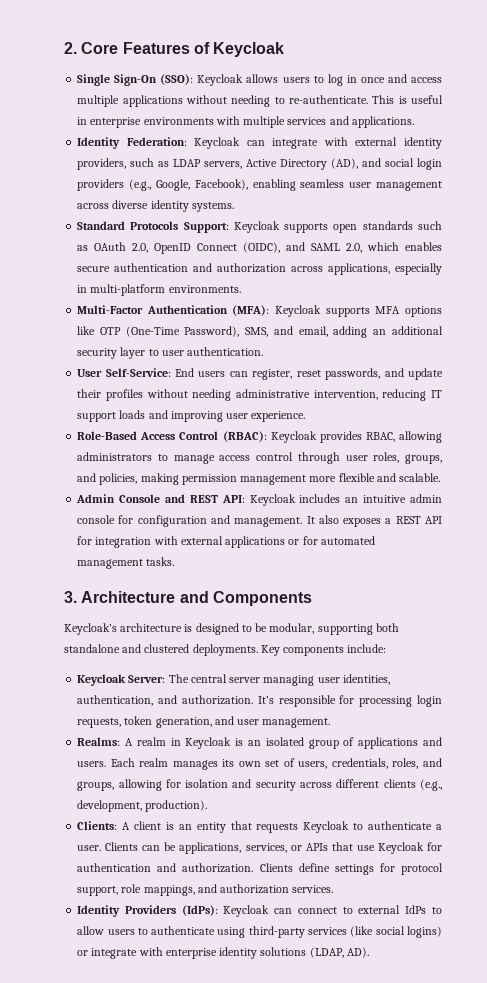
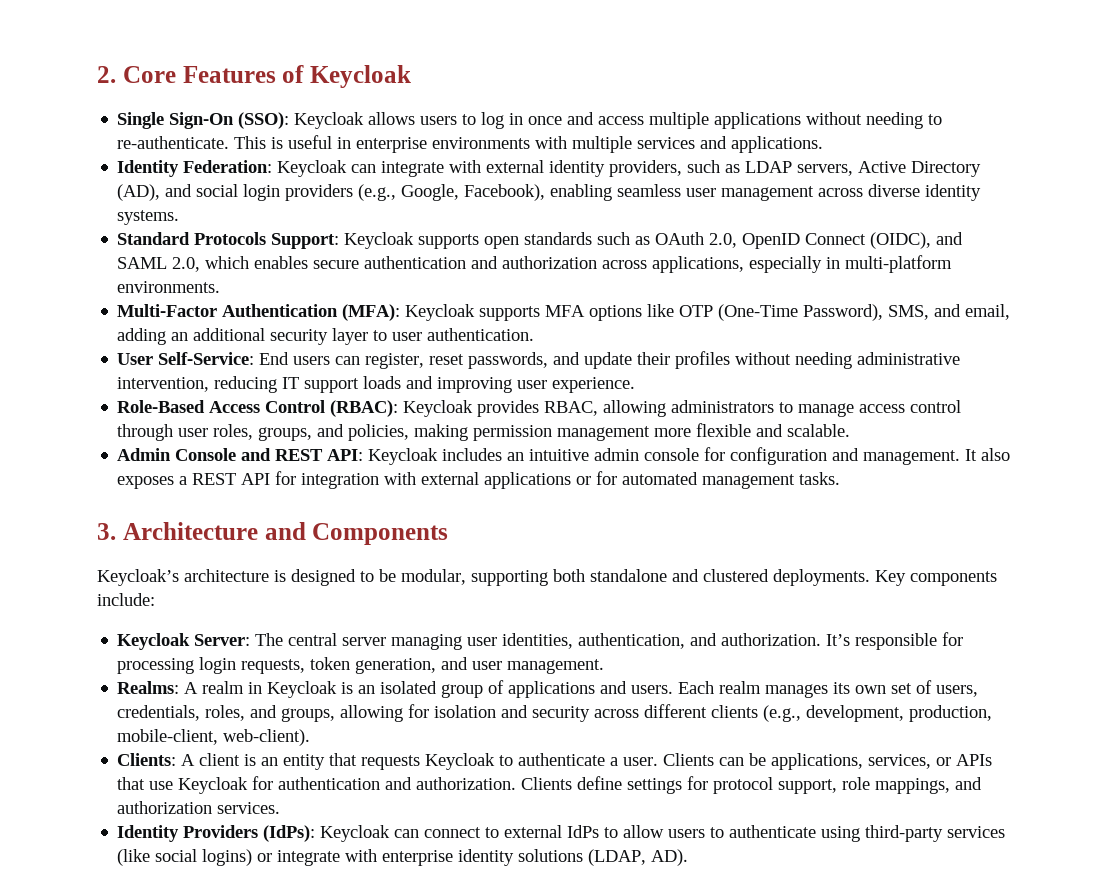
- Each realm manages its own set of users, credentials, roles, and groups, allowing for isolation and security across different clients (e.g., development, production).
+ Each realm manages its own set of users, credentials, roles, and groups, allowing for isolation and security across different clients (e.g., development, production, mobile-client, web-client).

